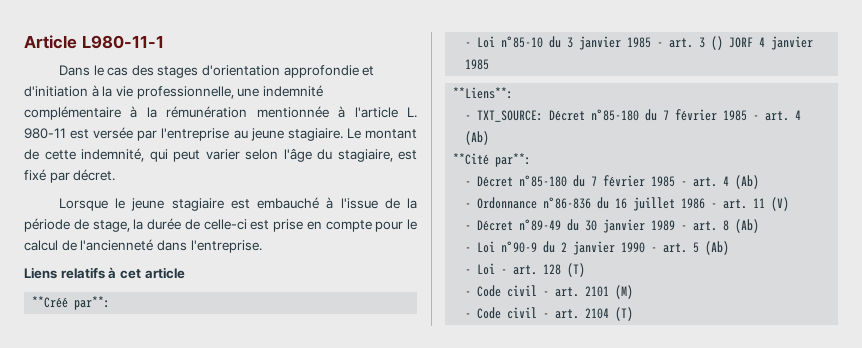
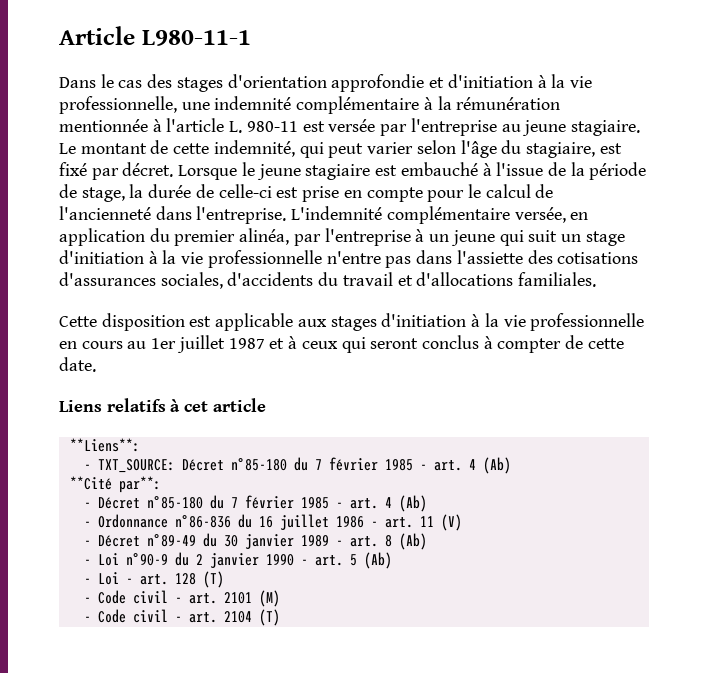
- Le montant de cette indemnité, qui peut varier selon l'âge du stagiaire, est fixé par décret.
- Lorsque le jeune stagiaire est embauché à l'issue de la période de stage, la durée de celle-ci est prise en compte pour le calcul de l'ancienneté dans l'entreprise.
+ Le montant de cette indemnité, qui peut varier selon l'âge du stagiaire, est fixé par décret. Lorsque le jeune stagiaire est embauché à l'issue de la période de stage, la durée de celle-ci est prise en compte pour le calcul de l'ancienneté dans l'entreprise. L'indemnité complémentaire versée, en application du premier alinéa, par l'entreprise à un jeune qui suit un stage d'initiation à la vie professionnelle n'entre pas dans l'assiette des cotisations d'assurances sociales, d'accidents du travail et d'allocations familiales.
+ Cette disposition est applicable aux stages d'initiation à la vie professionnelle en cours au 1er juillet 1987 et à ceux qui seront conclus à compter de cette date.
- **Créé par**:
- - Loi n°85-10 du 3 janvier 1985 - art. 3 () JORF 4 janvier 1985

